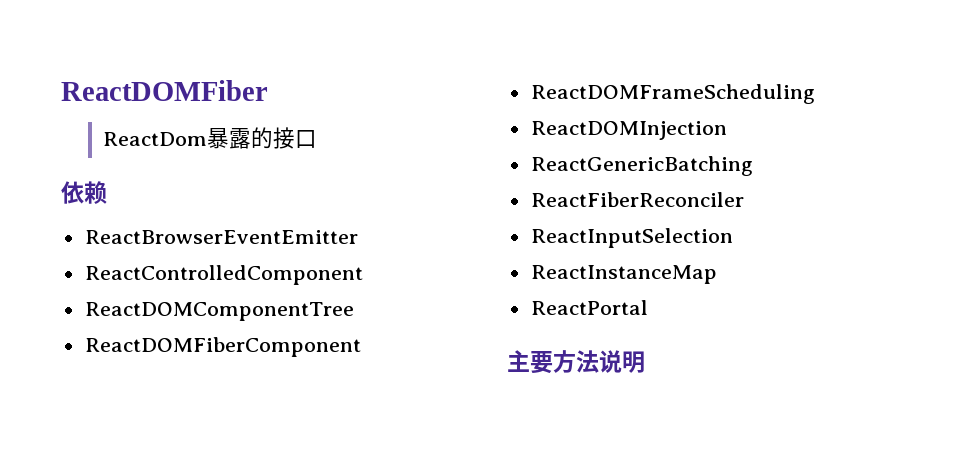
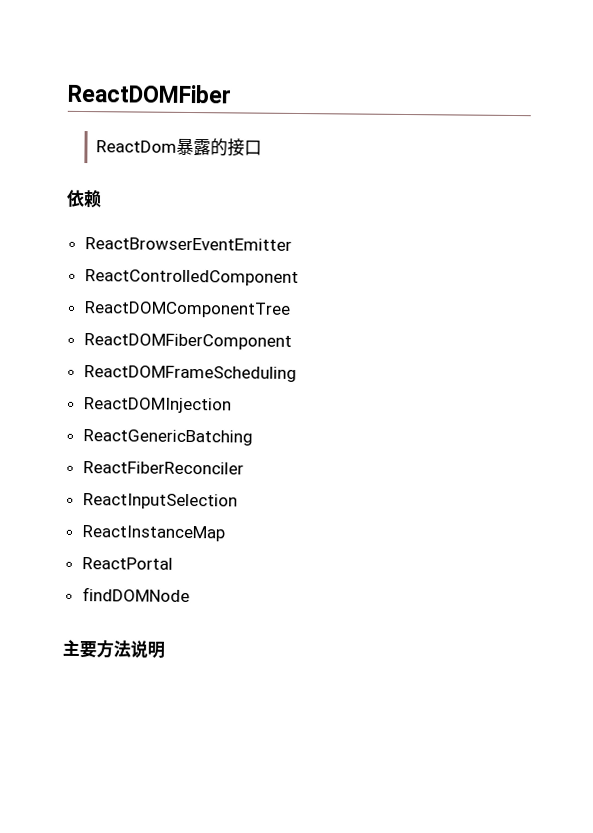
+ findDOMNode

